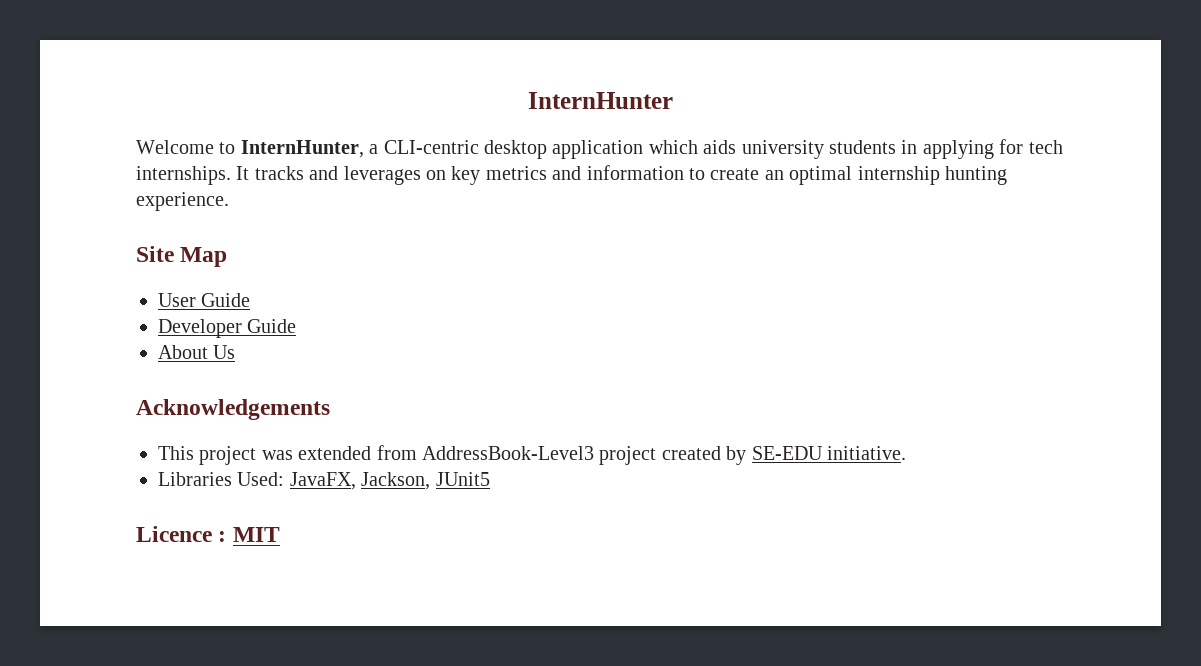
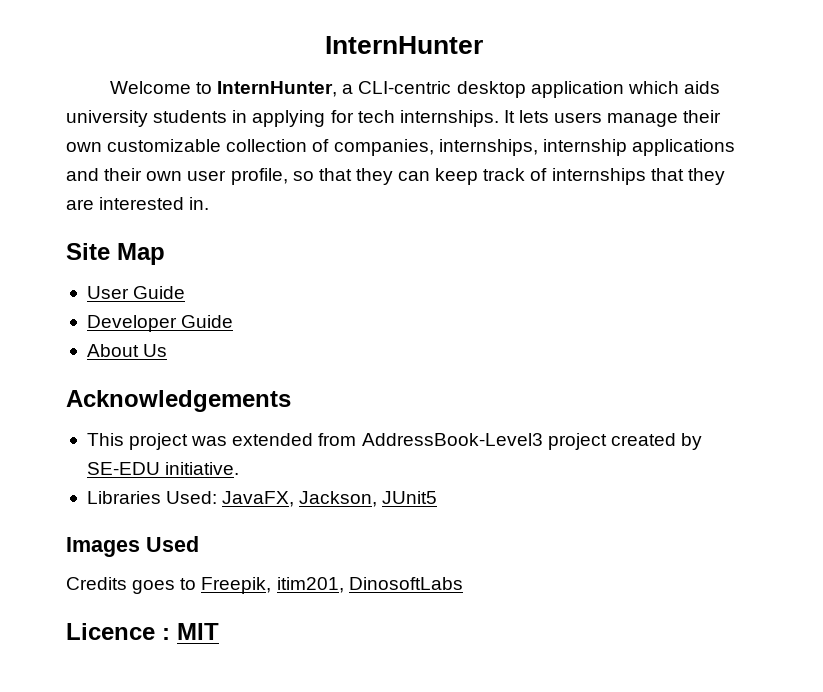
- It tracks and leverages on key metrics and information to create an optimal internship hunting experience.
+ It lets users manage their own customizable collection of companies, internships, internship applications and their own user profile, so that they can keep track of internships that they are interested in.
+ Images Used
+ Credits goes to Freepik, itim201, DinosoftLabs

